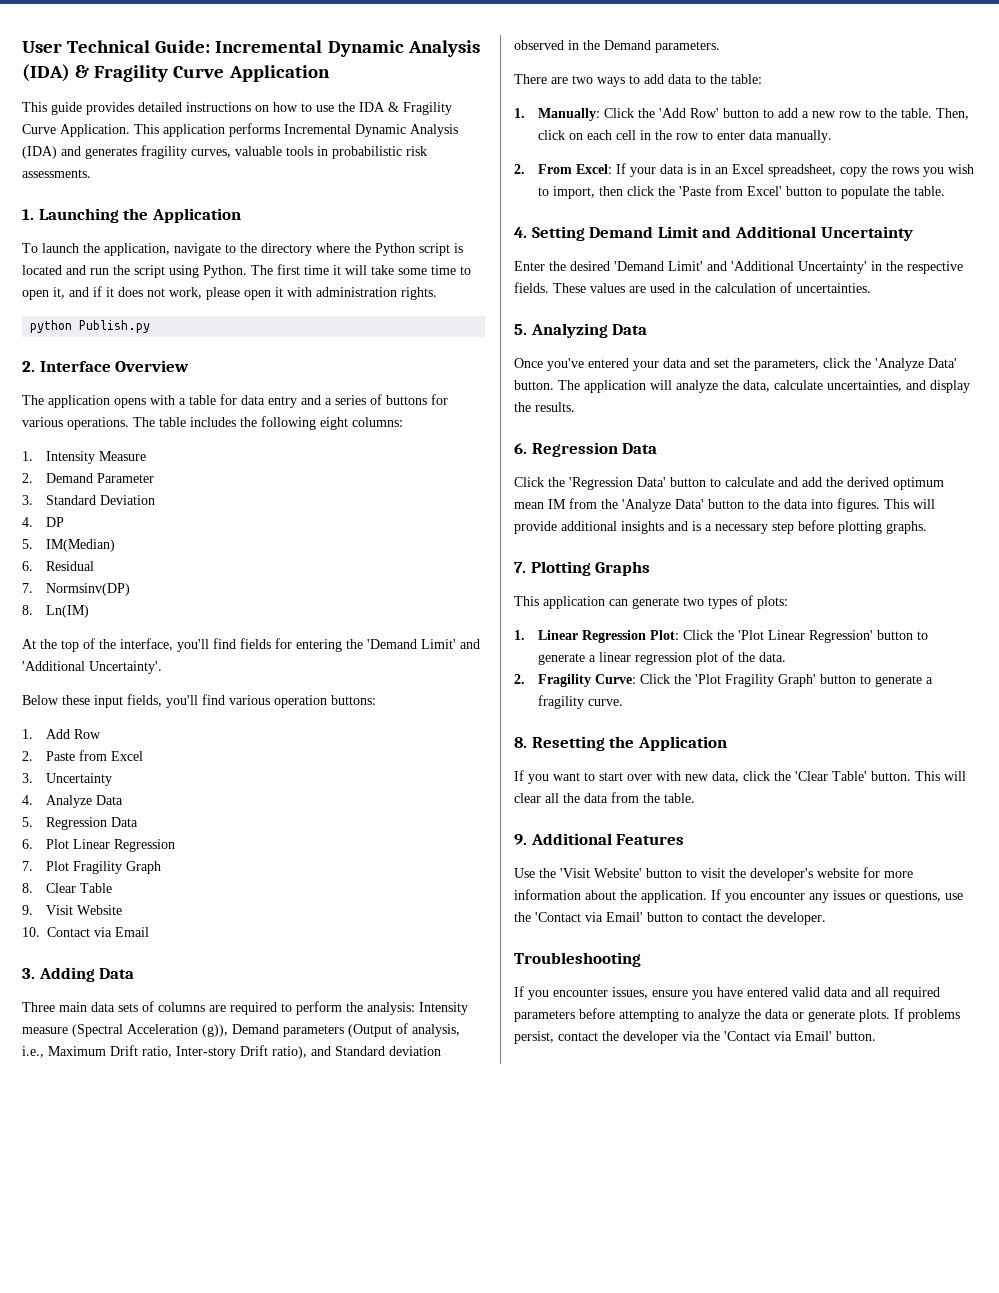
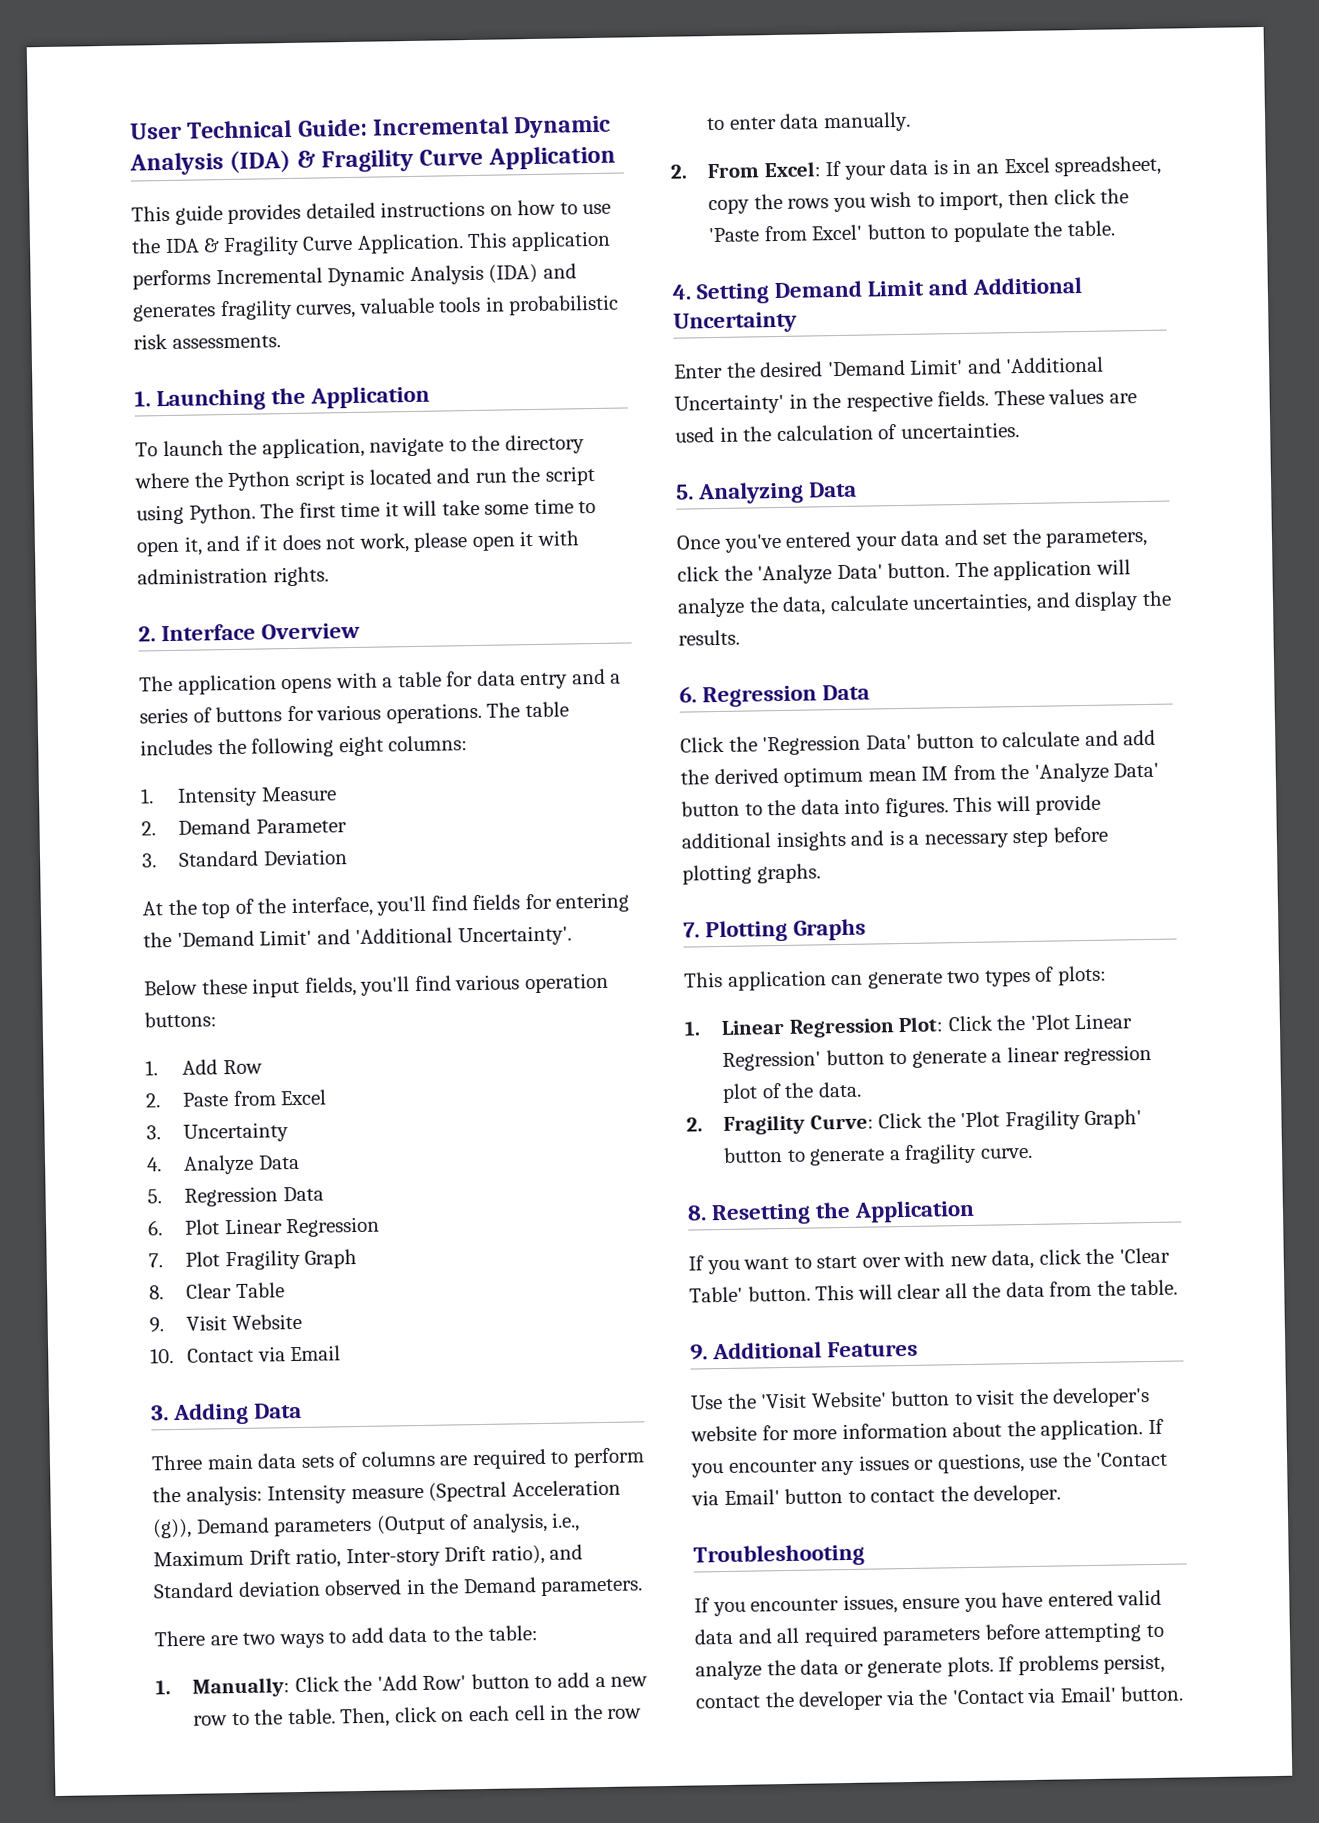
- python Publish.py
- 4. DP
- 5. IM(Median)
- 6. Residual
- 7. Normsinv(DP)
- 8. Ln(IM)

